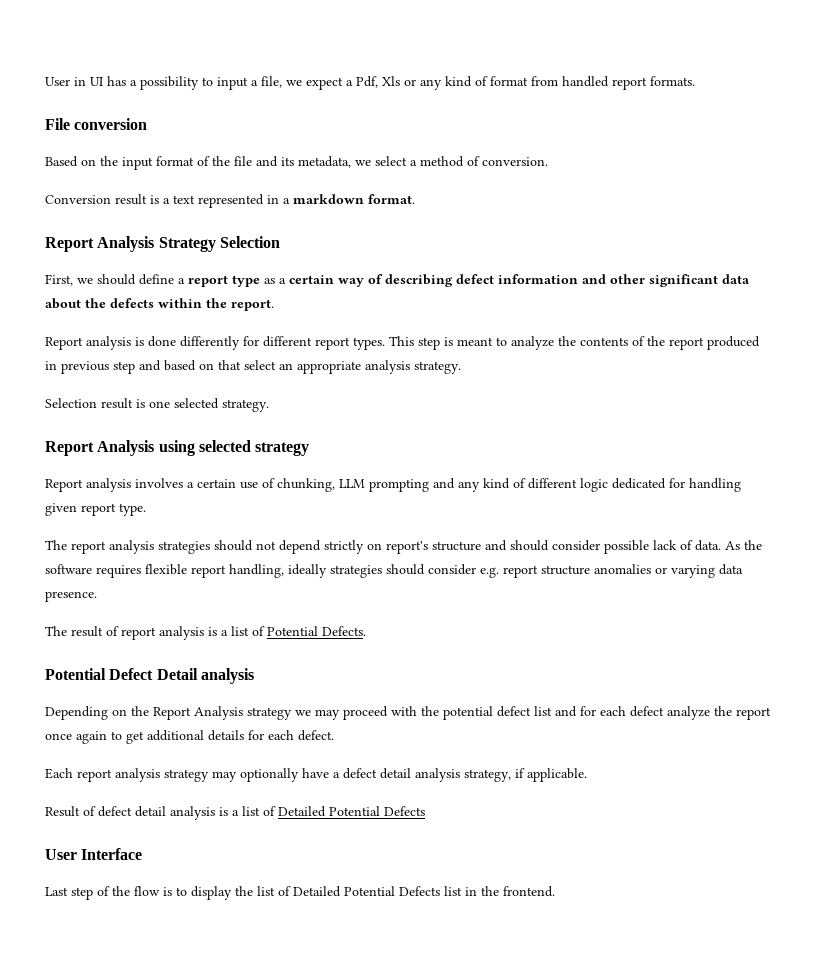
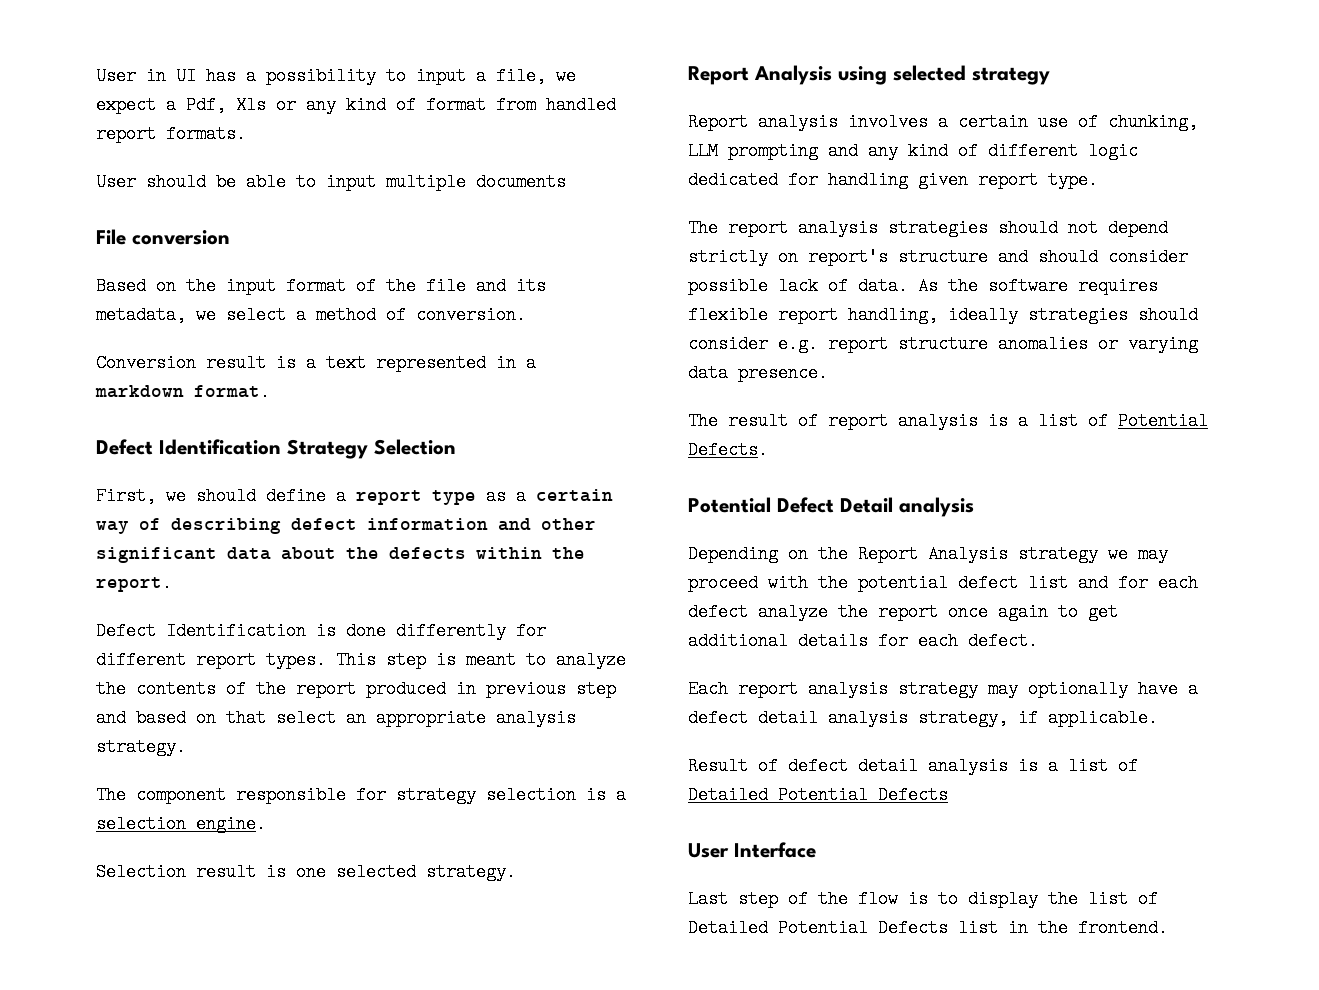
+ User should be able to input multiple documents
- Report Analysis Strategy Selection
+ Defect Identification Strategy Selection
- Report analysis is done differently for different report types.
+ Defect Identification is done differently for different report types.
+ The component responsible for strategy selection is a selection engine.

